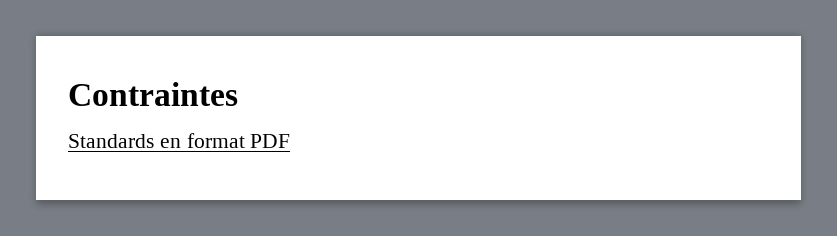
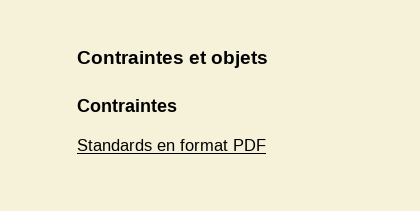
+ Contraintes et objets

